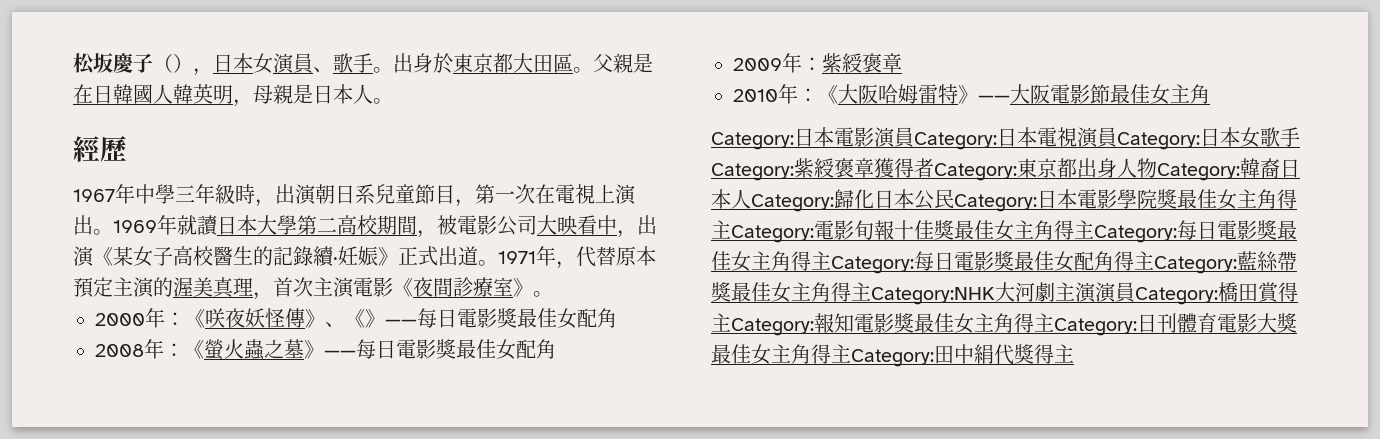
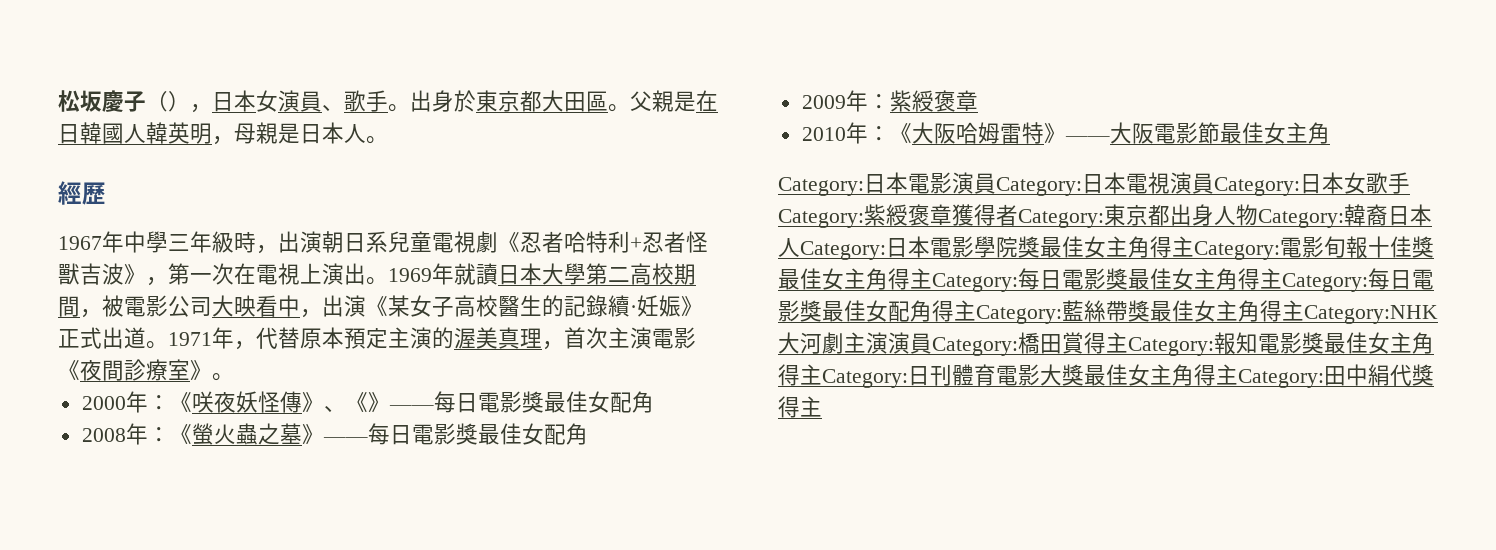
- 1967年中學三年級時，出演朝日系兒童節目，第一次在電視上演出。
+ 1967年中學三年級時，出演朝日系兒童電視劇《忍者哈特利+忍者怪獸吉波》，第一次在電視上演出。
- 歸化日本公民Category:

